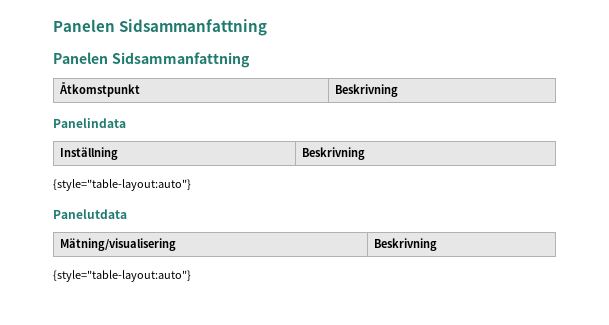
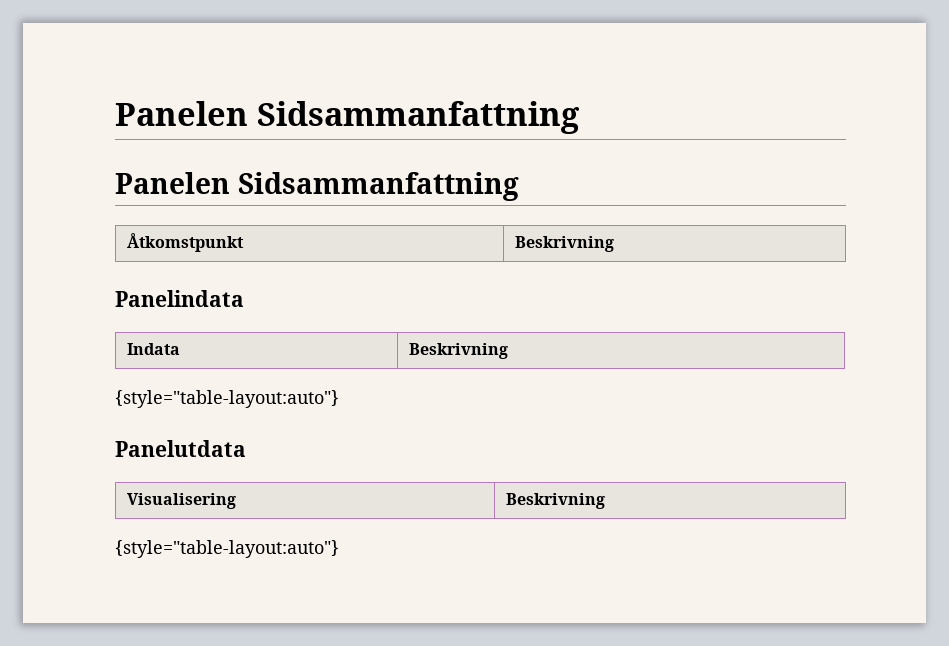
- Inställning | Beskrivning
+ Indata | Beskrivning
- Mätning/visualisering | Beskrivning
+ Visualisering | Beskrivning

